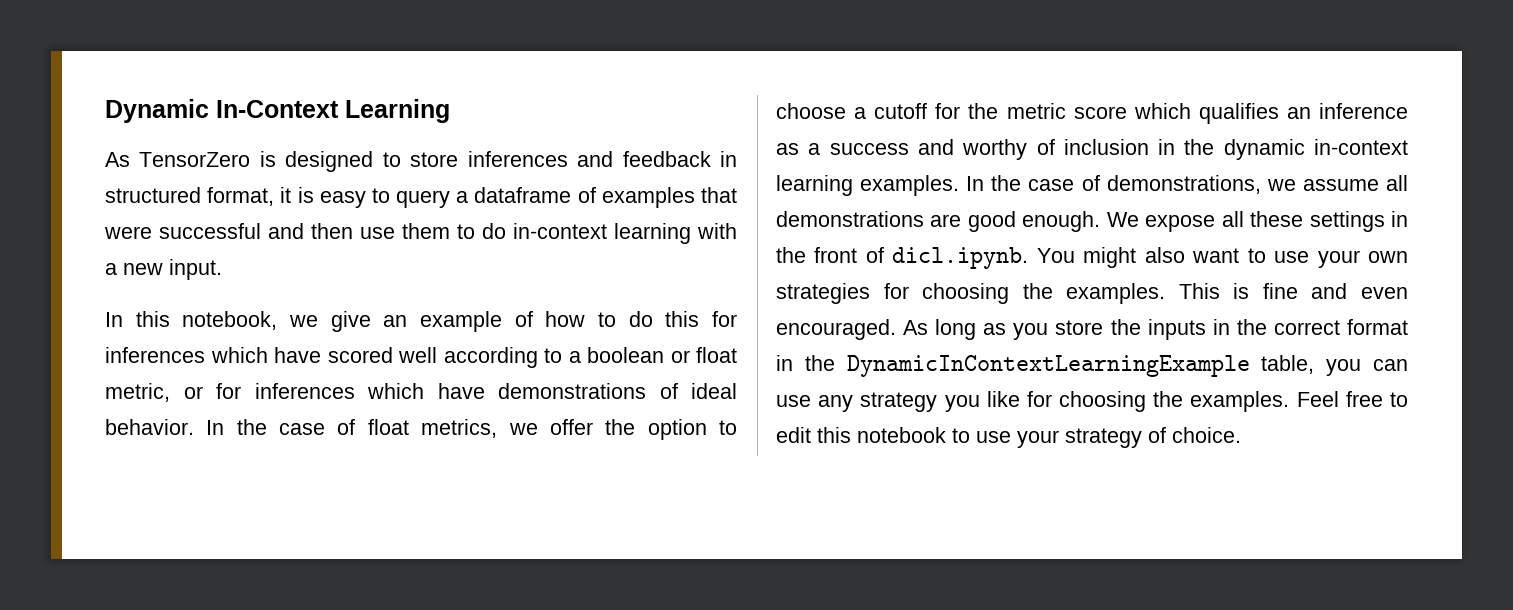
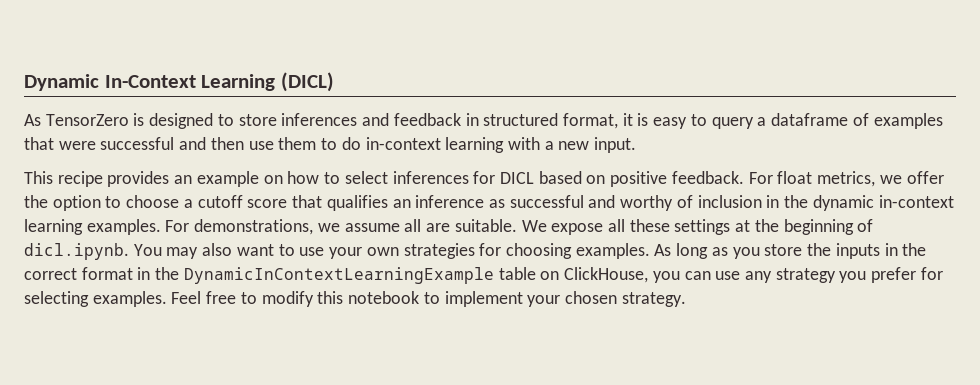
- Dynamic In-Context Learning
+ Dynamic In-Context Learning (DICL)
- In this notebook, we give an example of how to do this for inferences which have scored well according to a boolean or float metric, or for inferences which have demonstrations of ideal behavior. In the case of float metrics, we offer the option to choose a cutoff for the metric score which qualifies an inference as a success and worthy of inclusion in the dynamic in-context learning examples.
+ This recipe provides an example on how to select inferences for DICL based on positive feedback. For float metrics, we offer the option to choose a cutoff score that qualifies an inference as successful and worthy of inclusion in the dynamic in-context learning examples.
- In the case of demonstrations, we assume all demonstrations are good enough.
+ For demonstrations, we assume all are suitable.
- We expose all these settings in the front of dicl.ipynb. You might also want to use your own strategies for choosing the examples. This is fine and even encouraged.
+ We expose all these settings at the beginning of dicl.ipynb. You may also want to use your own strategies for choosing examples.
- As long as you store the inputs in the correct format in the DynamicInContextLearningExample table, you can use any strategy you like for choosing the examples.
+ As long as you store the inputs in the correct format in the DynamicInContextLearningExample table on ClickHouse, you can use any strategy you prefer for selecting examples.
- Feel free to edit this notebook to use your strategy of choice.
+ Feel free to modify this notebook to implement your chosen strategy.

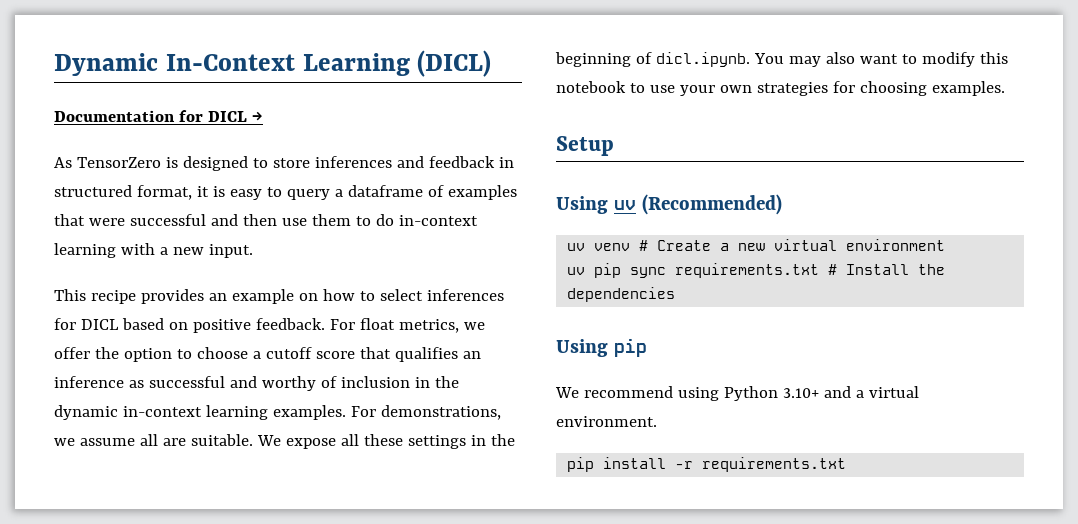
+ Documentation for DICL →
- We expose all these settings at the beginning of dicl.ipynb. You may also want to use your own strategies for choosing examples. As long as you store the inputs in the correct format in the DynamicInContextLearningExample table on ClickHouse, you can use any strategy you prefer for selecting examples. Feel free to modify this notebook to implement your chosen strategy.
+ We expose all these settings in the beginning of dicl.ipynb. You may also want to modify this notebook to use your own strategies for choosing examples.
+ Setup
+ Using uv (Recommended)
+ uv venv # Create a new virtual environment
+ uv pip sync requirements.txt # Install the dependencies
+ Using pip
+ We recommend using Python 3.10+ and a virtual environment.
+ pip install -r requirements.txt

